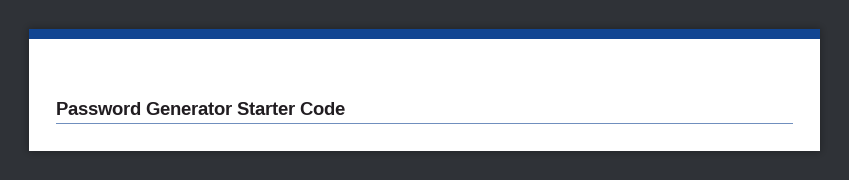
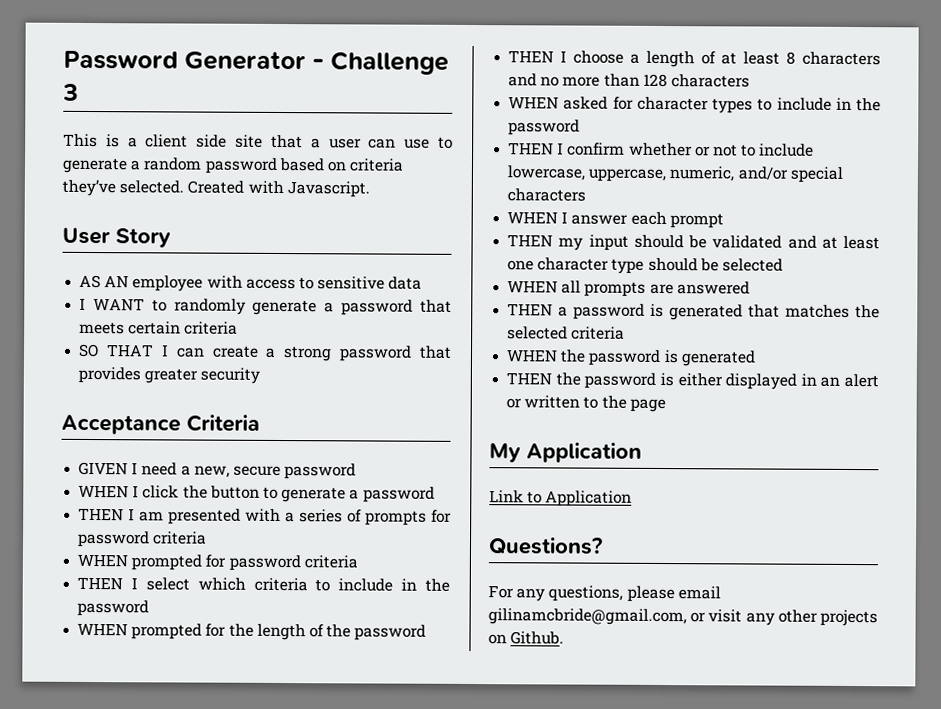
- Password Generator Starter Code
+ Password Generator - Challenge 3
+ This is a client side site that a user can use to generate a random password based on criteria they’ve selected. Created with Javascript.
+ User Story
+ AS AN employee with access to sensitive data
+ I WANT to randomly generate a password that meets certain criteria
+ SO THAT I can create a strong password that provides greater security
+ Acceptance Criteria
+ GIVEN I need a new, secure password
+ WHEN I click the button to generate a password
+ THEN I am presented with a series of prompts for password criteria
+ WHEN prompted for password criteria
+ THEN I select which criteria to include in the password
+ WHEN prompted for the length of the password
+ THEN I choose a length of at least 8 characters and no more than 128 characters
+ WHEN asked for character types to include in the password
+ THEN I confirm whether or not to include lowercase, uppercase, numeric, and/or special characters
+ WHEN I answer each prompt
+ THEN my input should be validated and at least one character type should be selected
+ WHEN all prompts are answered
+ THEN a password is generated that matches the selected criteria
+ WHEN the password is generated
+ THEN the password is either displayed in an alert or written to the page
+ My Application
+ Link to Application
+ Questions?
+ For any questions, please email gilinamcbride@gmail.com, or visit any other projects on Github.

